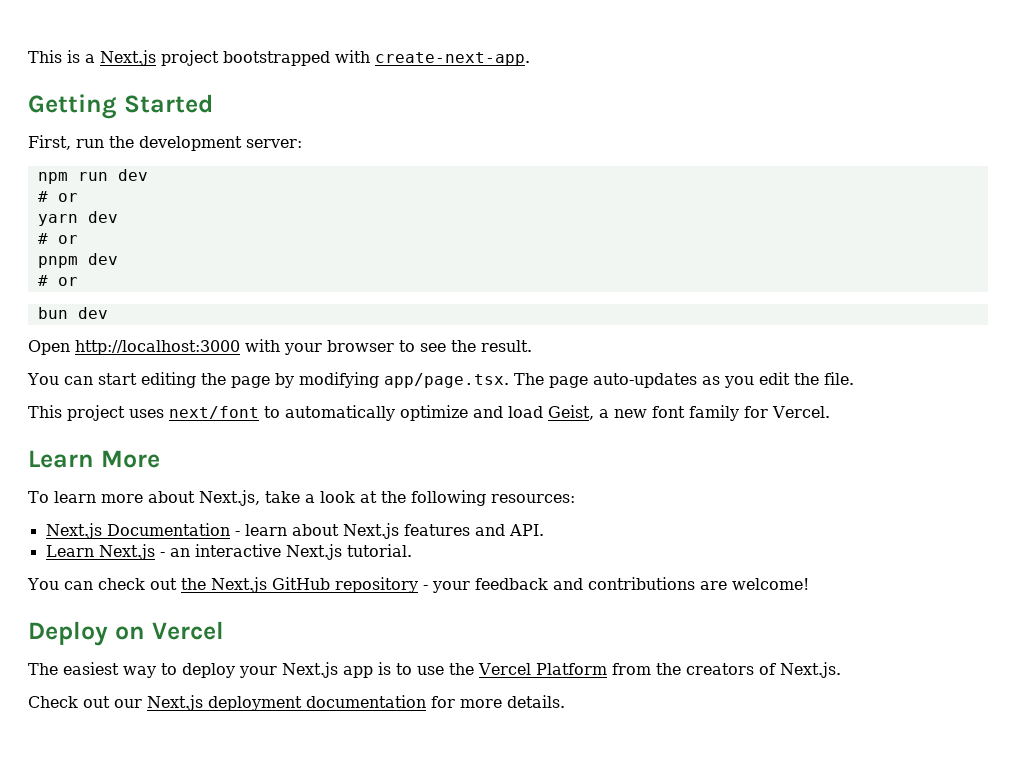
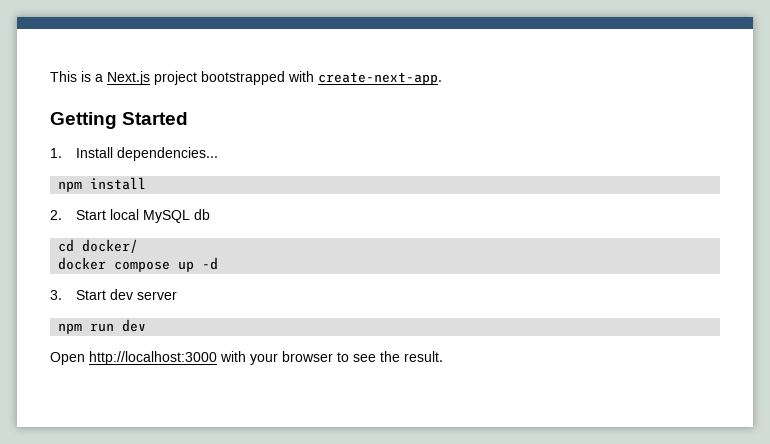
- First, run the development server:
+ 1. Install dependencies...
+ npm install
+ 2. Start local MySQL db
+ cd docker/
+ docker compose up -d
+ 3. Start dev server
  npm run dev
- # or
- yarn dev
- # or
- pnpm dev
- # or
- bun dev
- You can start editing the page by modifying app/page.tsx. The page auto-updates as you edit the file.
- This project uses next/font to automatically optimize and load Geist, a new font family for Vercel.
- Learn More
- To learn more about Next.js, take a look at the following resources:
- Next.js Documentation - learn about Next.js features and API.
- Learn Next.js - an interactive Next.js tutorial.
- You can check out the Next.js GitHub repository - your feedback and contributions are welcome!
- Deploy on Vercel
- The easiest way to deploy your Next.js app is to use the Vercel Platform from the creators of Next.js.
- Check out our Next.js deployment documentation for more details.

